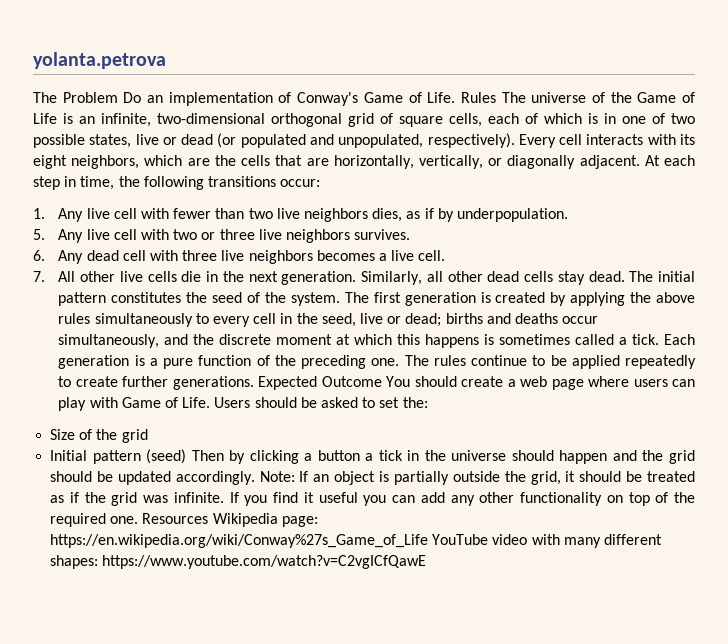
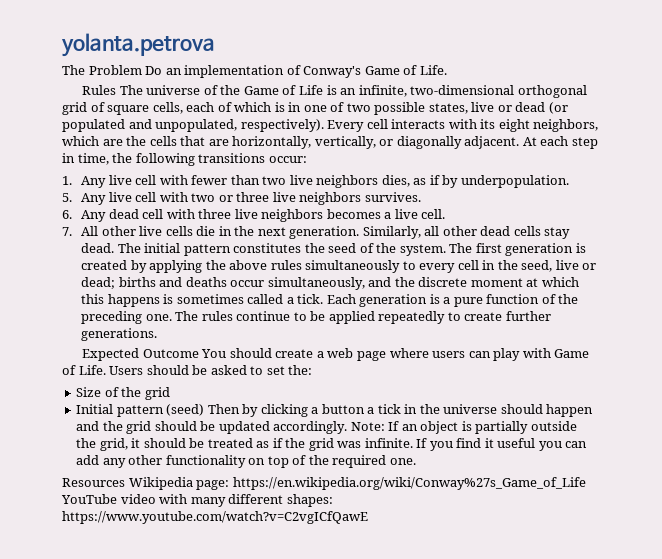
- The Problem Do an implementation of Conway's Game of Life. Rules The universe of the Game of Life is an infinite, two-dimensional orthogonal grid of square cells, each of which is in one of two possible states, live or dead (or populated and unpopulated, respectively).
+ The Problem Do an implementation of Conway's Game of Life.
+ Rules The universe of the Game of Life is an infinite, two-dimensional orthogonal grid of square cells, each of which is in one of two possible states, live or dead (or populated and unpopulated, respectively).
- The rules continue to be applied repeatedly to create further generations. Expected Outcome You should create a web page where users can play with Game of Life.
+ The rules continue to be applied repeatedly to create further generations.
+ Expected Outcome You should create a web page where users can play with Game of Life.
- If you find it useful you can add any other functionality on top of the required one. Resources Wikipedia page: https://en.wikipedia.org/wiki/Conway%27s_Game_of_Life YouTube video with many different shapes: https://www.youtube.com/watch?v=C2vgICfQawE
+ If you find it useful you can add any other functionality on top of the required one.
+ Resources Wikipedia page: https://en.wikipedia.org/wiki/Conway%27s_Game_of_Life YouTube video with many different shapes: https://www.youtube.com/watch?v=C2vgICfQawE

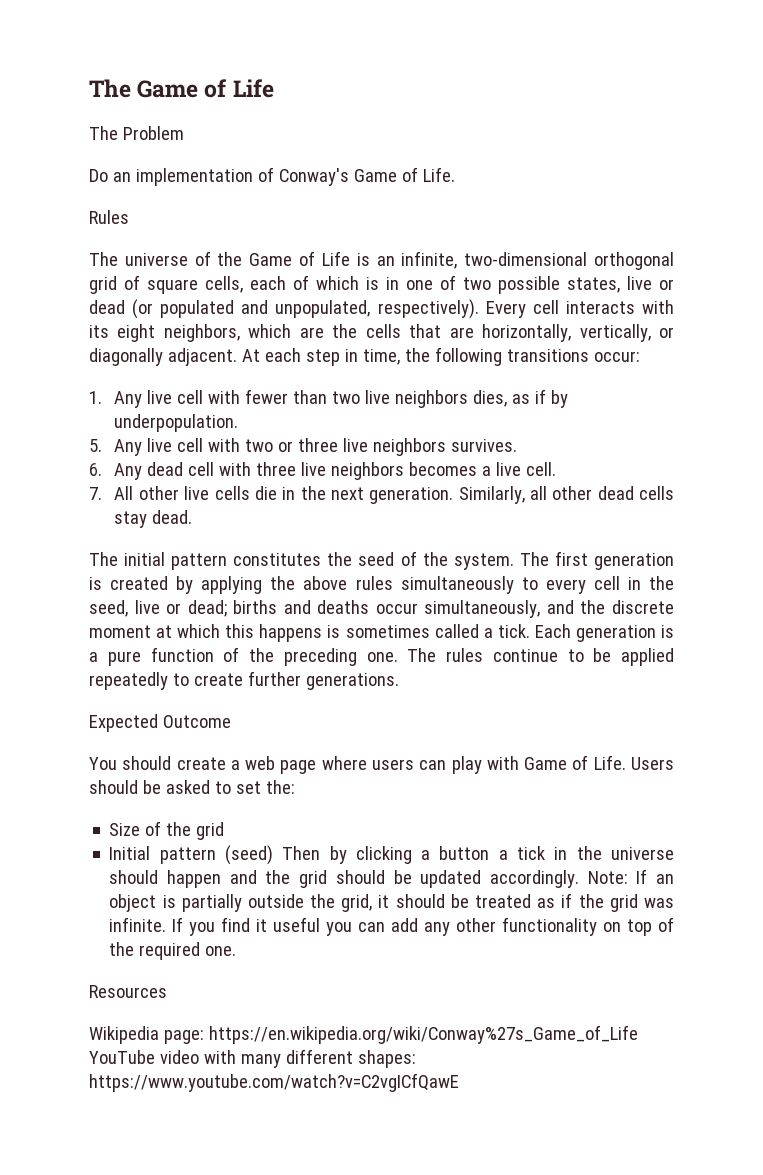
- yolanta.petrova
+ The Game of Life
- The Problem Do an implementation of Conway's Game of Life.
+ The Problem
+ Do an implementation of Conway's Game of Life.
- Rules The universe of the Game of Life is an infinite, two-dimensional orthogonal grid of square cells, each of which is in one of two possible states, live or dead (or populated and unpopulated, respectively).
+ Rules
+ The universe of the Game of Life is an infinite, two-dimensional orthogonal grid of square cells, each of which is in one of two possible states, live or dead (or populated and unpopulated, respectively).
- Similarly, all other dead cells stay dead. The initial pattern constitutes the seed of the system.
+ Similarly, all other dead cells stay dead.
+ The initial pattern constitutes the seed of the system.
- Expected Outcome You should create a web page where users can play with Game of Life.
+ Expected Outcome
+ You should create a web page where users can play with Game of Life.
- Resources Wikipedia page: https://en.wikipedia.org/wiki/Conway%27s_Game_of_Life YouTube video with many different shapes: https://www.youtube.com/watch?v=C2vgICfQawE
+ Resources
+ Wikipedia page: https://en.wikipedia.org/wiki/Conway%27s_Game_of_Life YouTube video with many different shapes: https://www.youtube.com/watch?v=C2vgICfQawE

